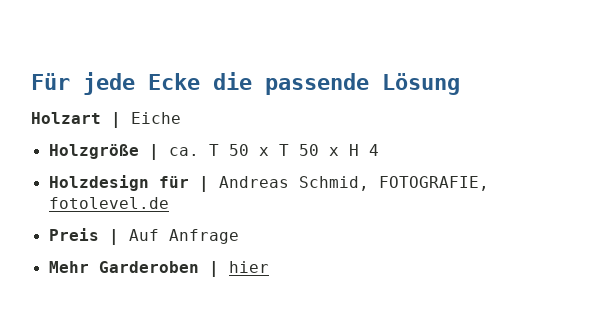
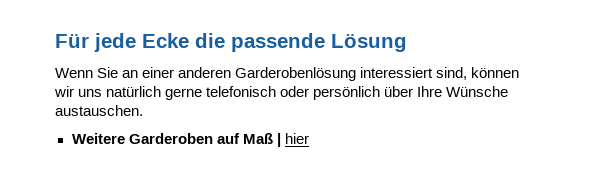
- Holzart | Eiche
- Holzgröße | ca. T 50 x T 50 x H 4
- Holzdesign für | Andreas Schmid, FOTOGRAFIE, fotolevel.de
- Preis | Auf Anfrage
- Mehr Garderoben | hier
+ Wenn Sie an einer anderen Garderobenlösung interessiert sind, können wir uns natürlich gerne telefonisch oder persönlich über Ihre Wünsche austauschen.
+ Weitere Garderoben auf Maß | hier

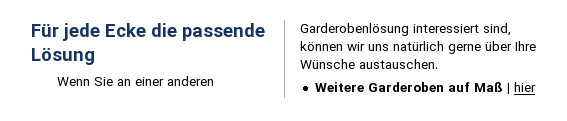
- Wenn Sie an einer anderen Garderobenlösung interessiert sind, können wir uns natürlich gerne telefonisch oder persönlich über Ihre Wünsche austauschen.
+ Wenn Sie an einer anderen Garderobenlösung interessiert sind, können wir uns natürlich gerne über Ihre Wünsche austauschen.

